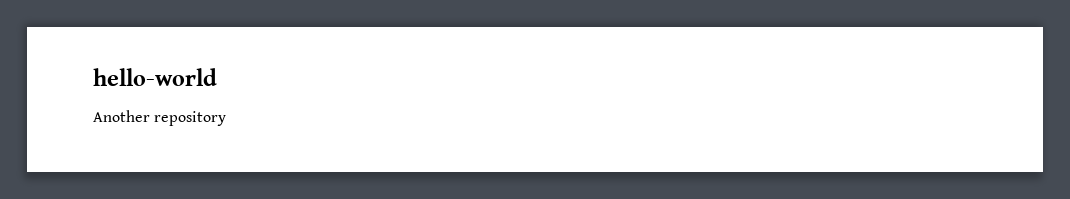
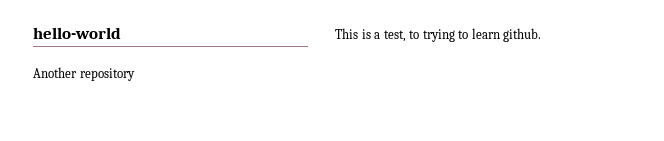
+ This is a test, to trying to learn github.

